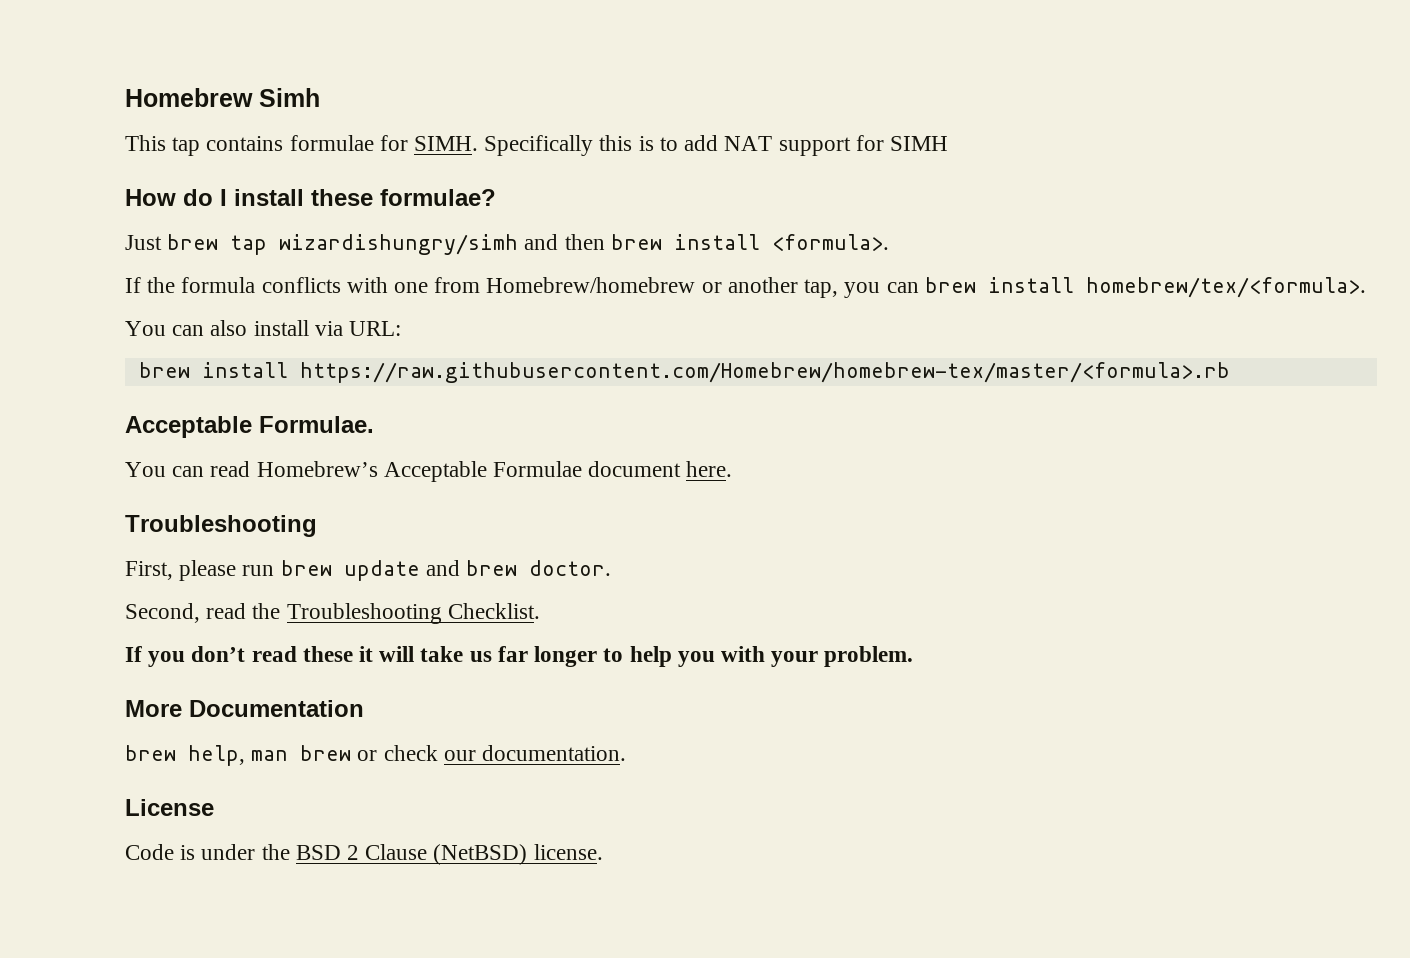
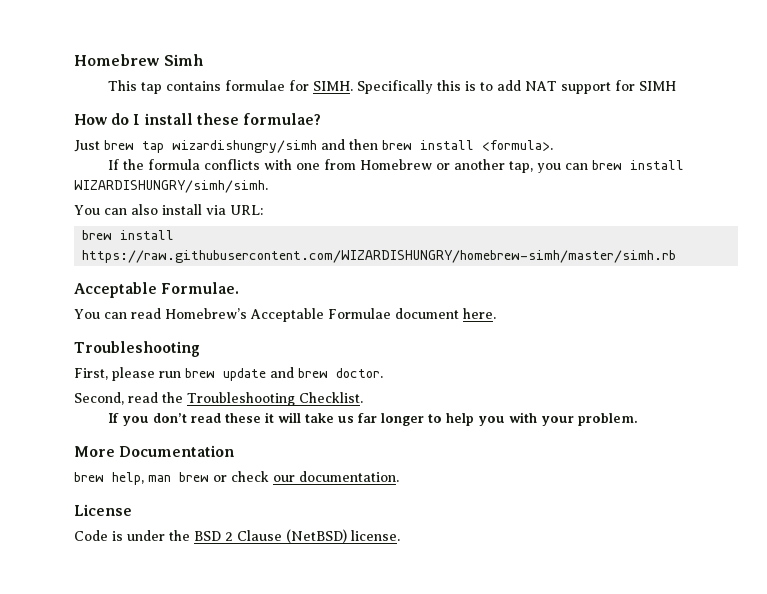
- If the formula conflicts with one from Homebrew/homebrew or another tap, you can brew install homebrew/tex/<formula>.
+ If the formula conflicts with one from Homebrew or another tap, you can brew install WIZARDISHUNGRY/simh/simh.
- brew install https://raw.githubusercontent.com/Homebrew/homebrew-tex/master/<formula>.rb
+ brew install https://raw.githubusercontent.com/WIZARDISHUNGRY/homebrew-simh/master/simh.rb

